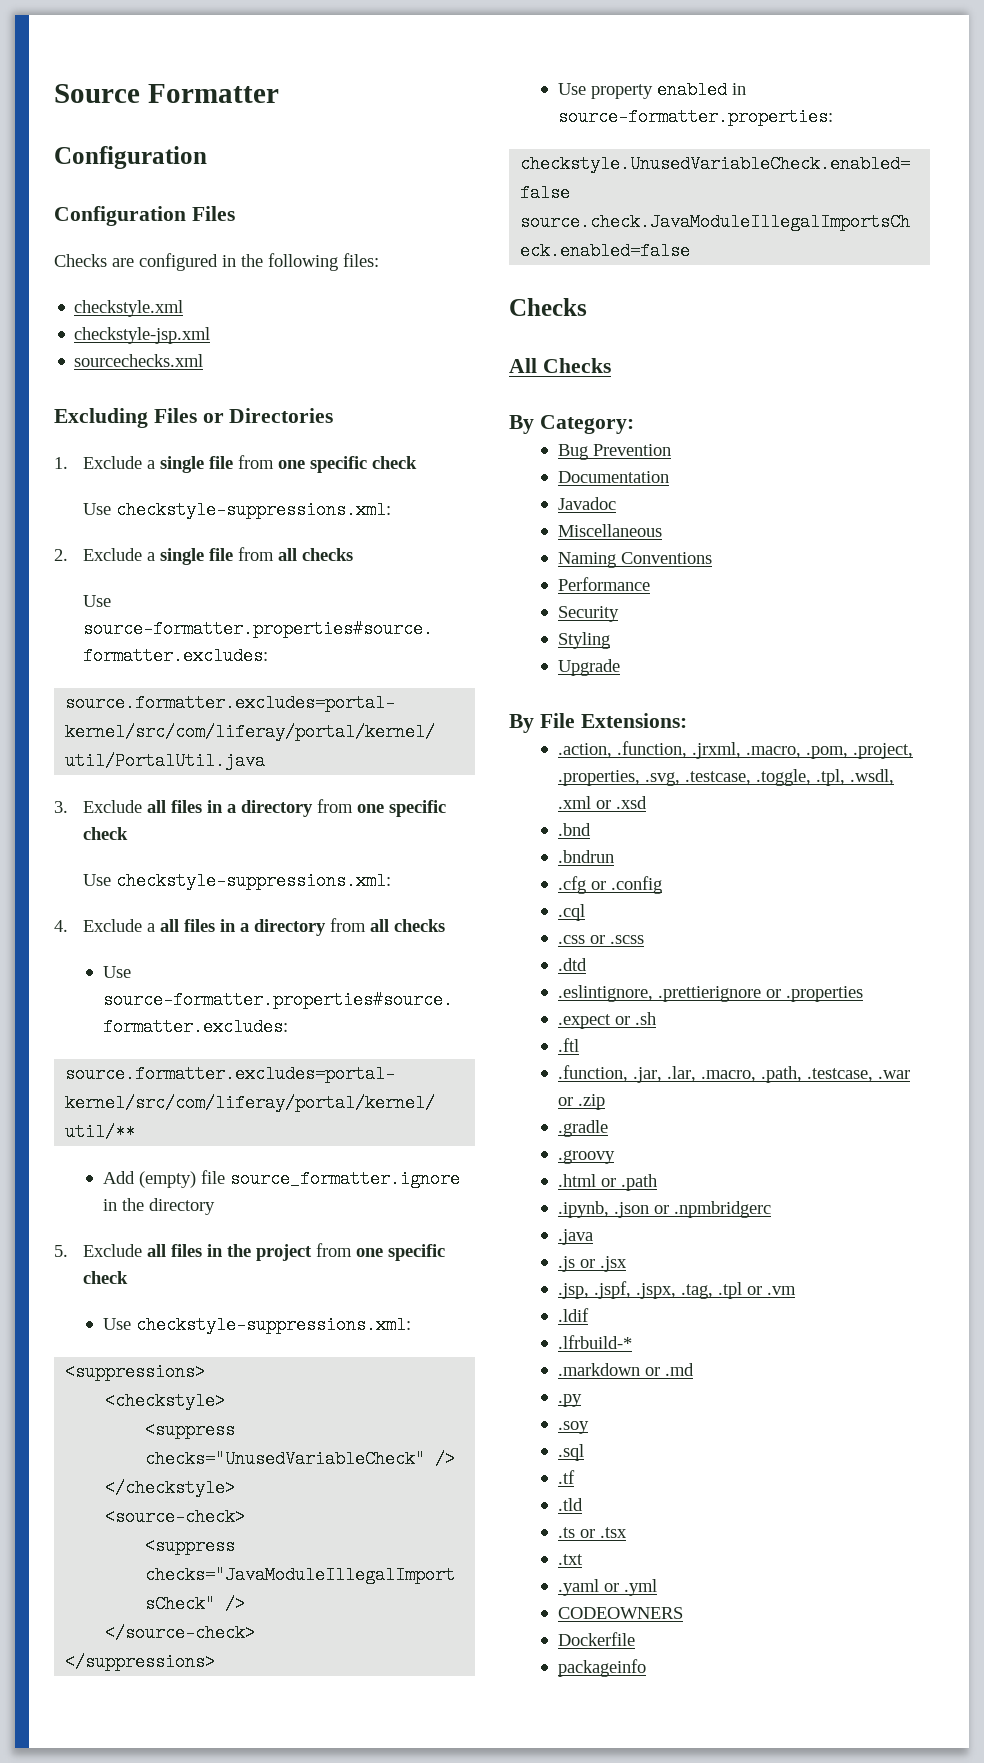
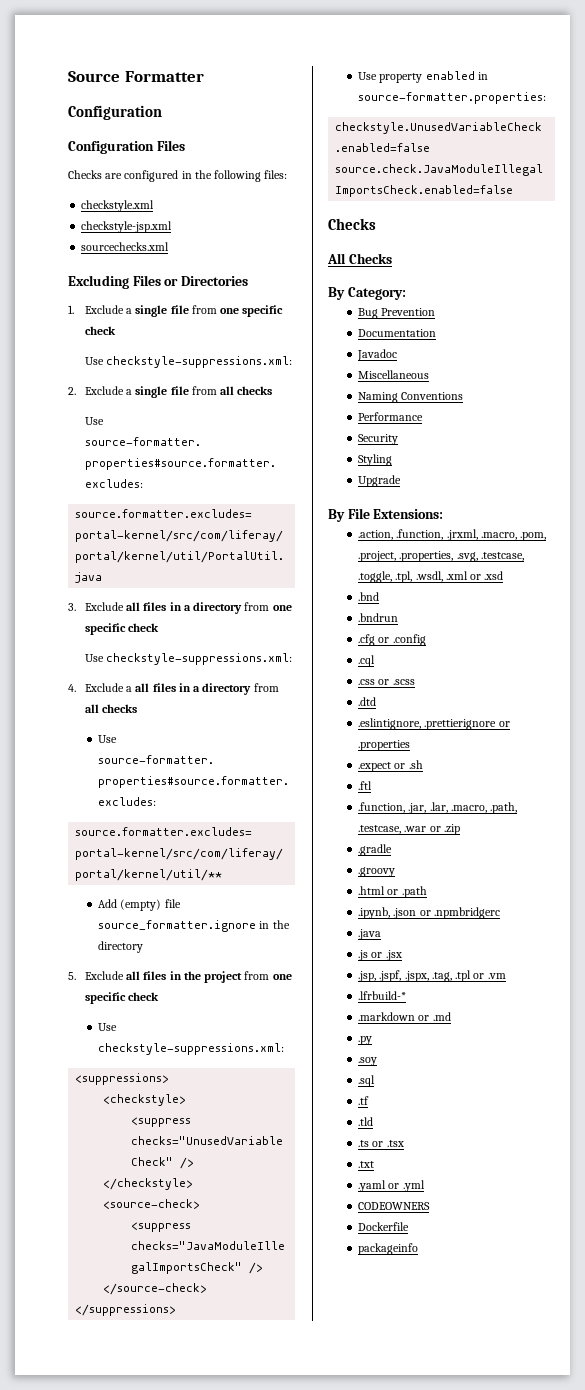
- .ldif

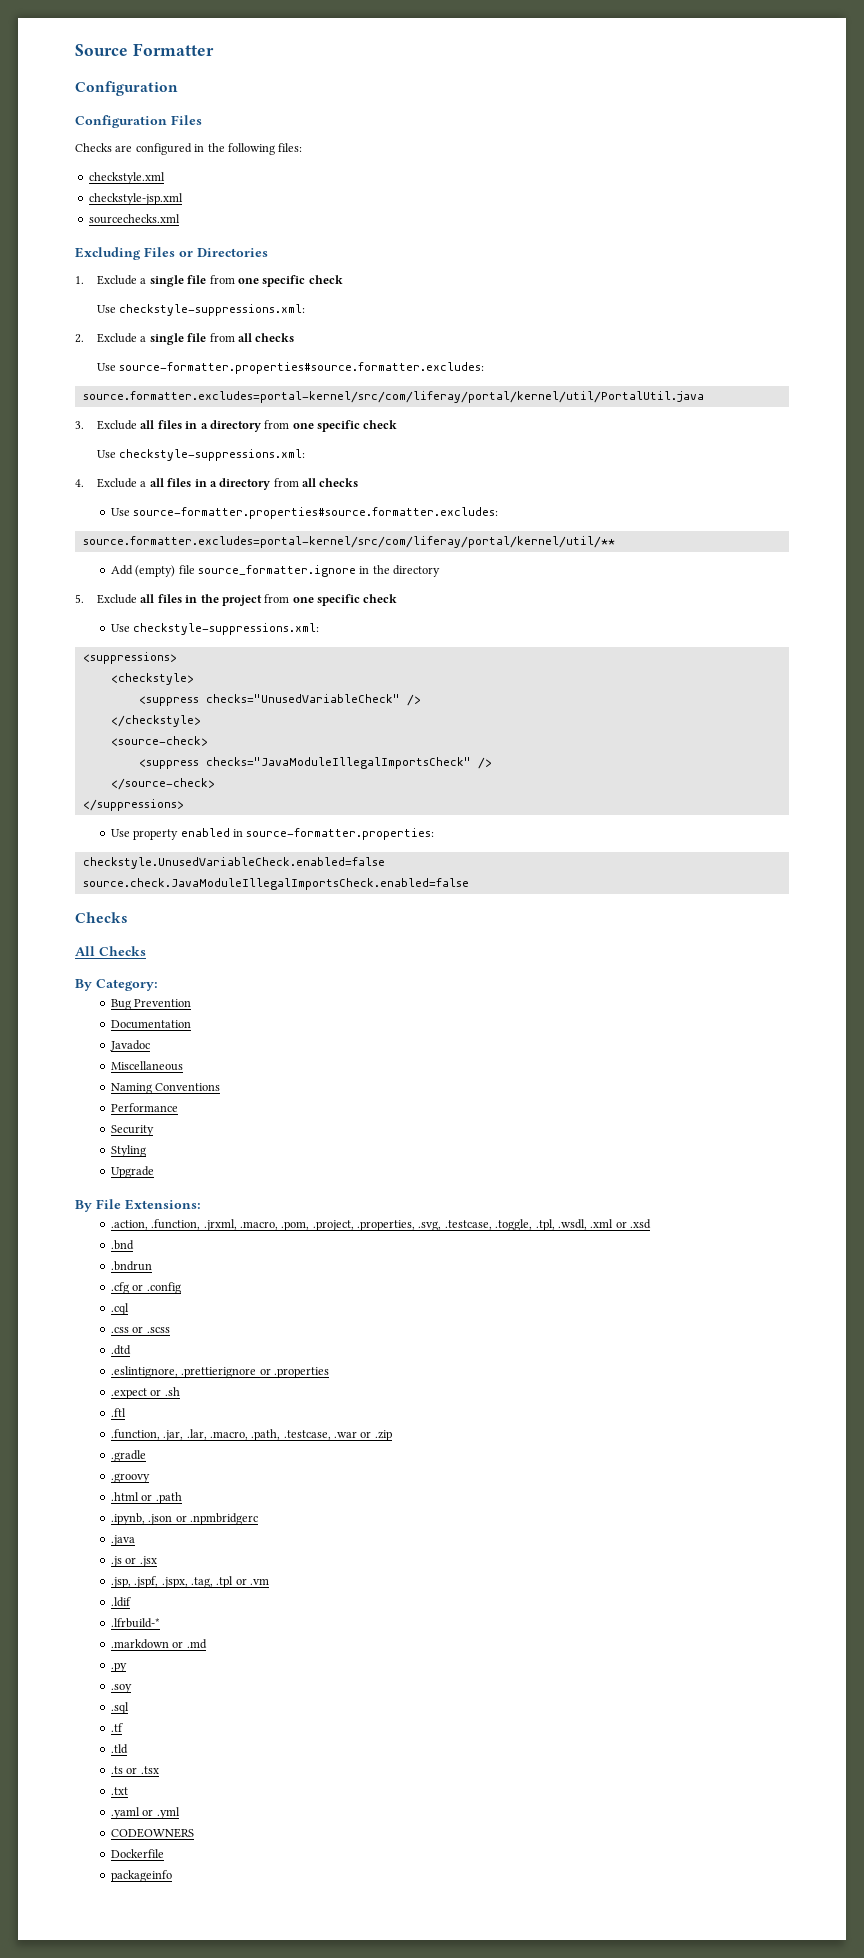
+ .ldif

